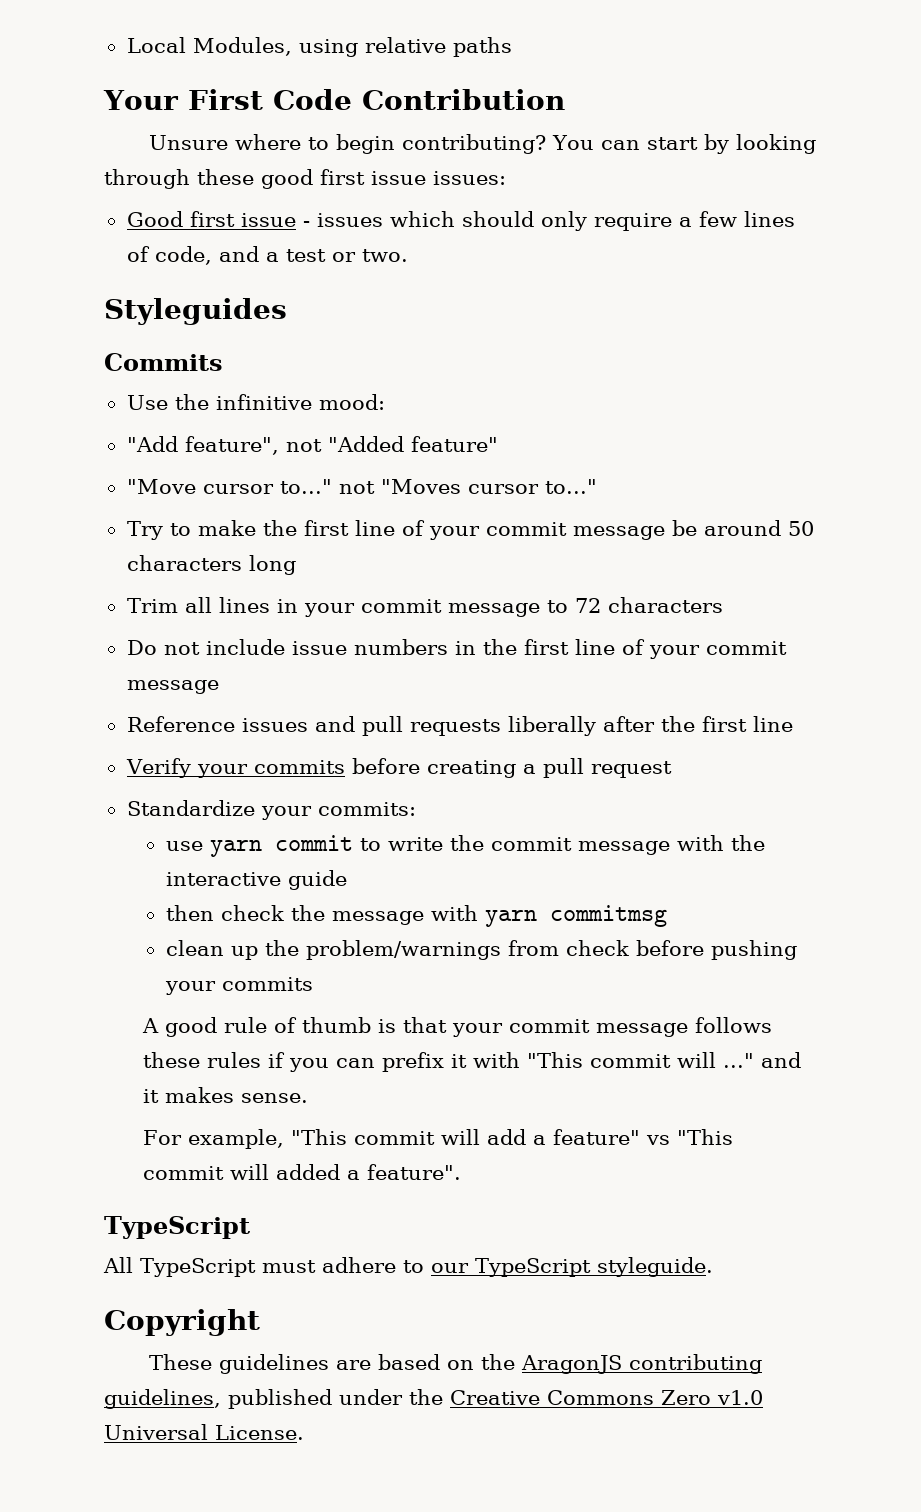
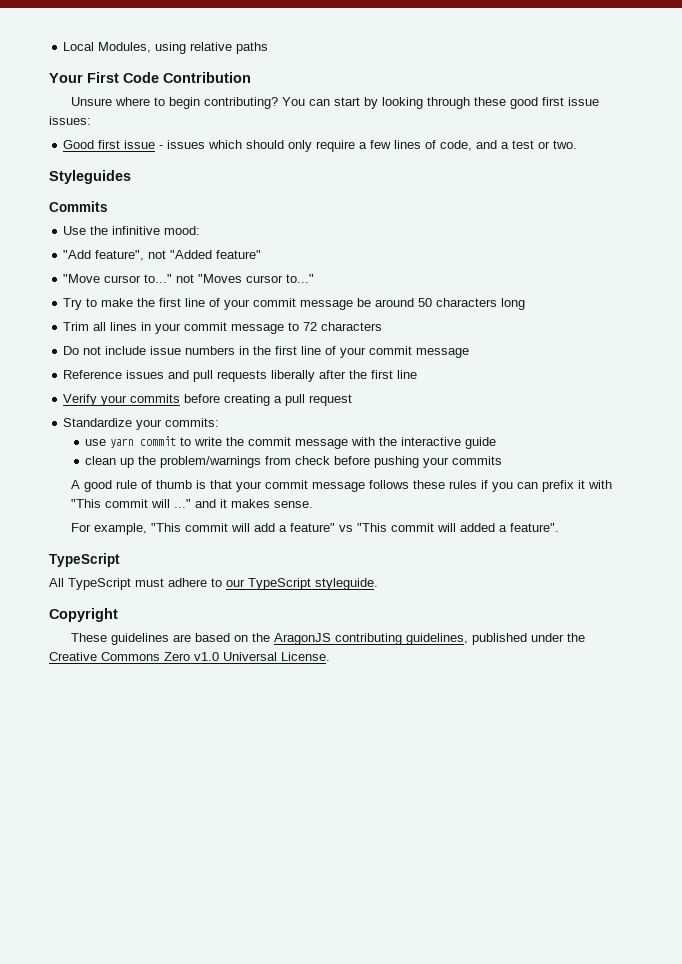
- then check the message with yarn commitmsg

